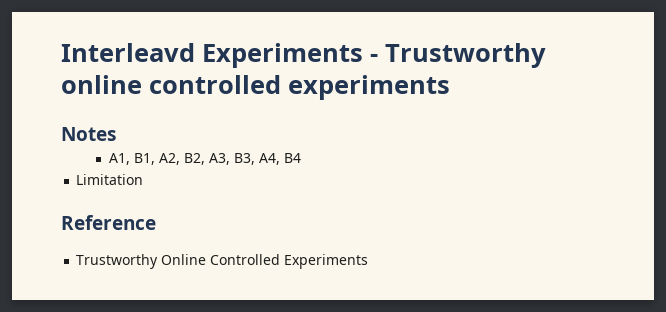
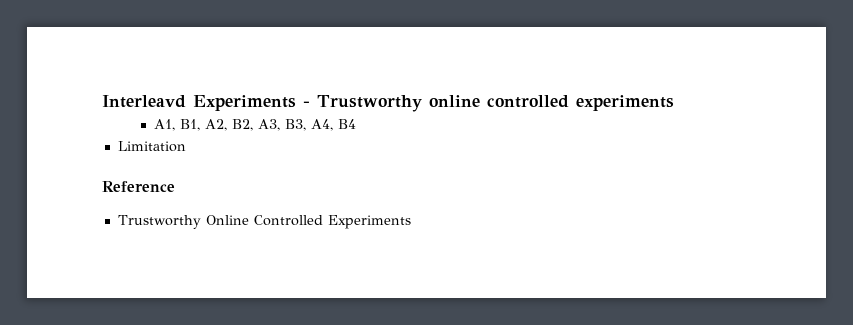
- Notes

